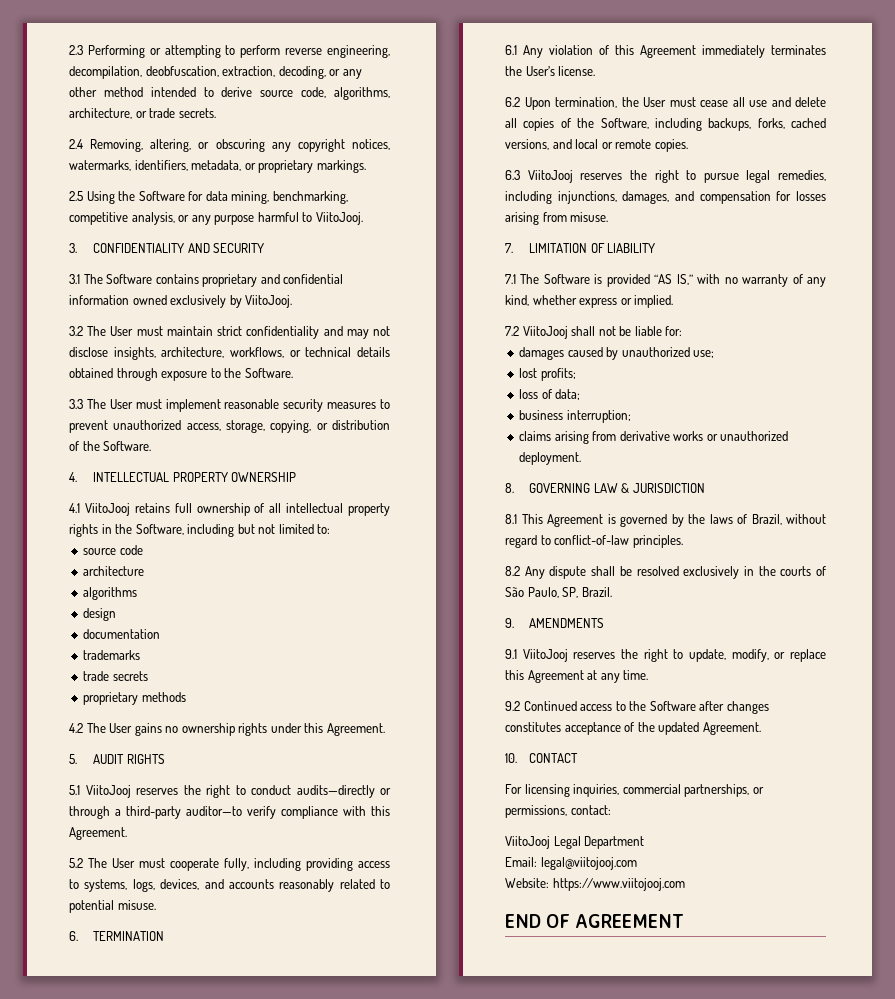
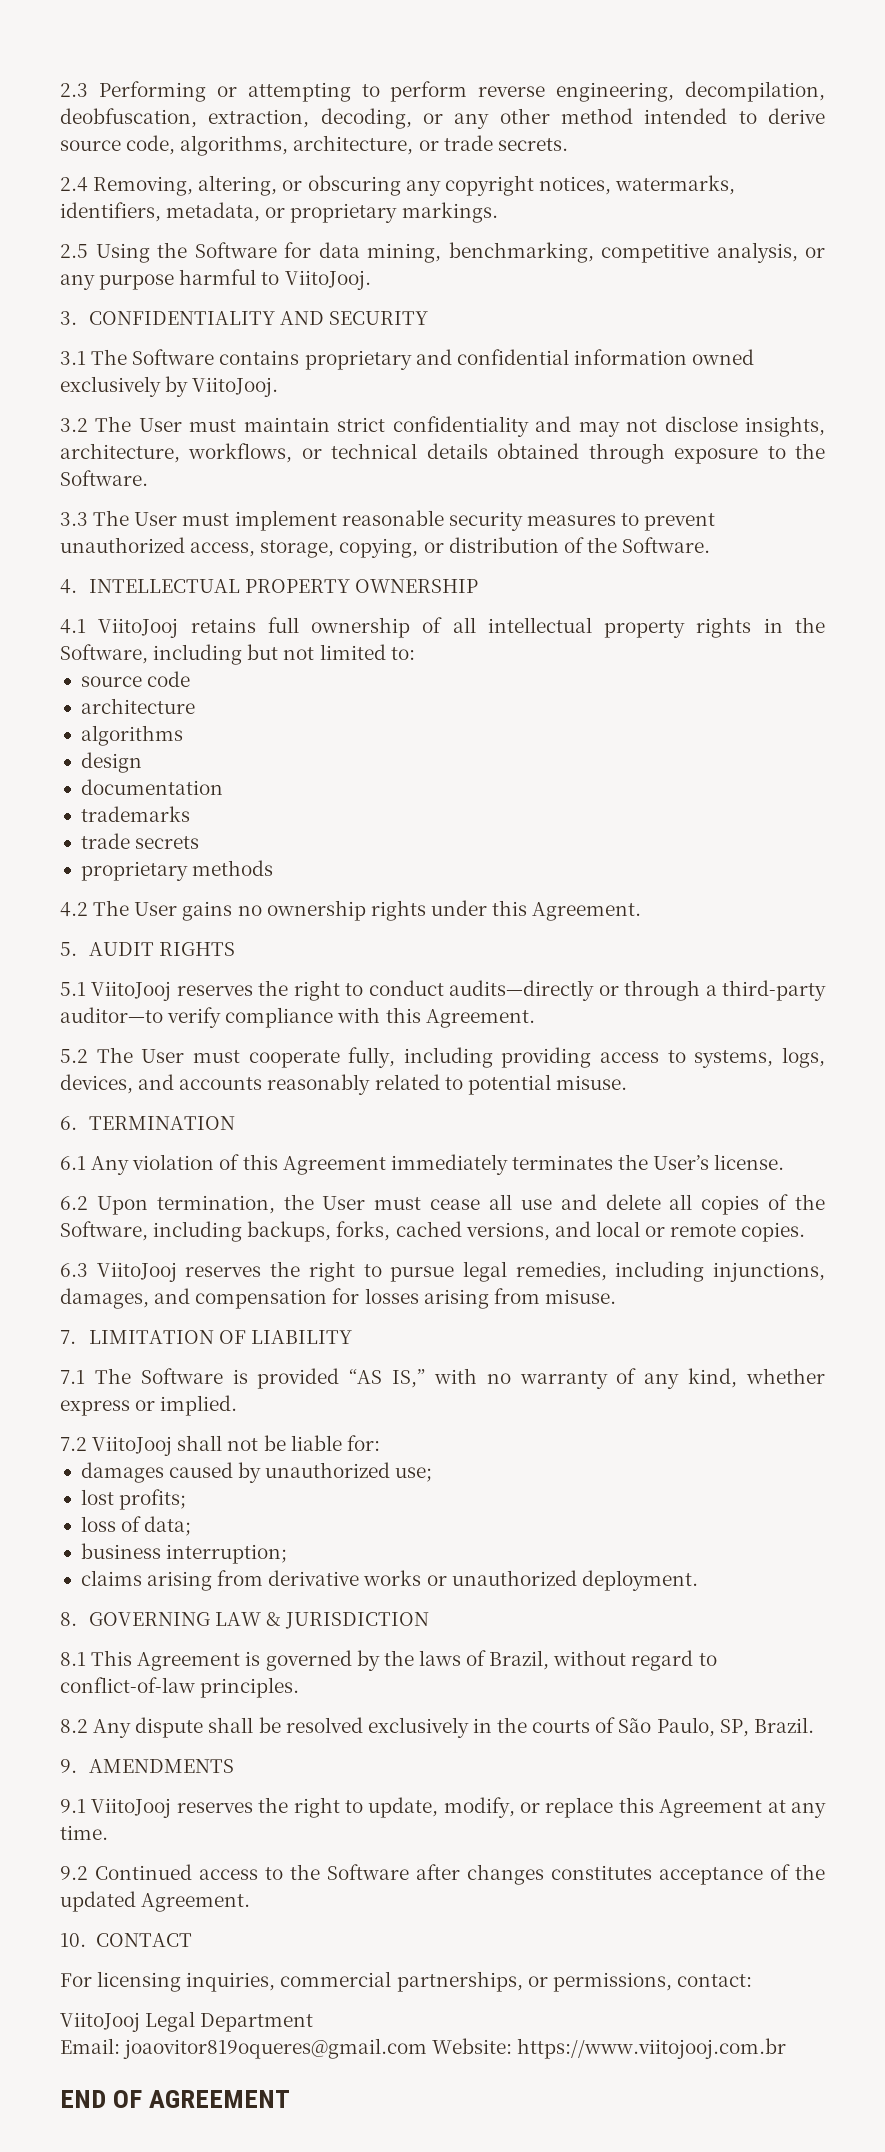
- Email: legal@viitojooj.com
- Website: https://www.viitojooj.com
+ Email: joaovitor819oqueres@gmail.com Website: https://www.viitojooj.com.br

